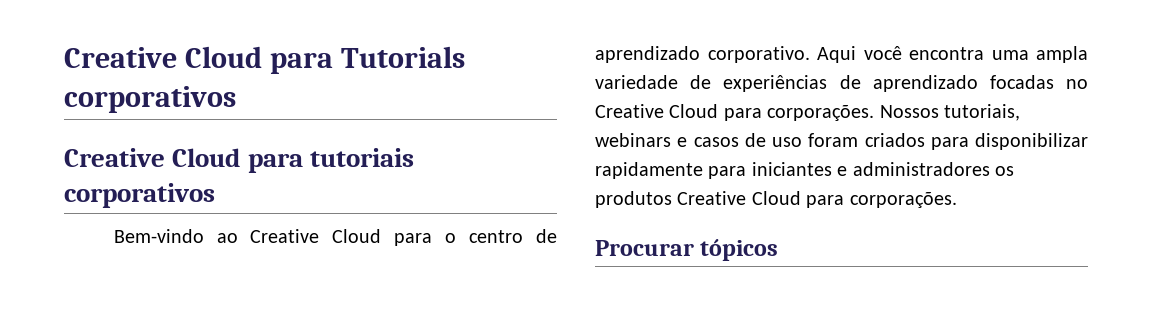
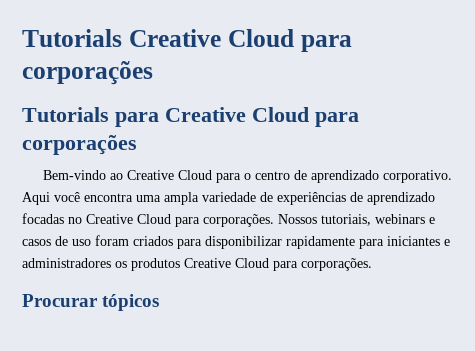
- Creative Cloud para Tutorials corporativos
- Creative Cloud para tutoriais corporativos
+ Tutorials Creative Cloud para corporações
+ Tutorials para Creative Cloud para corporações

